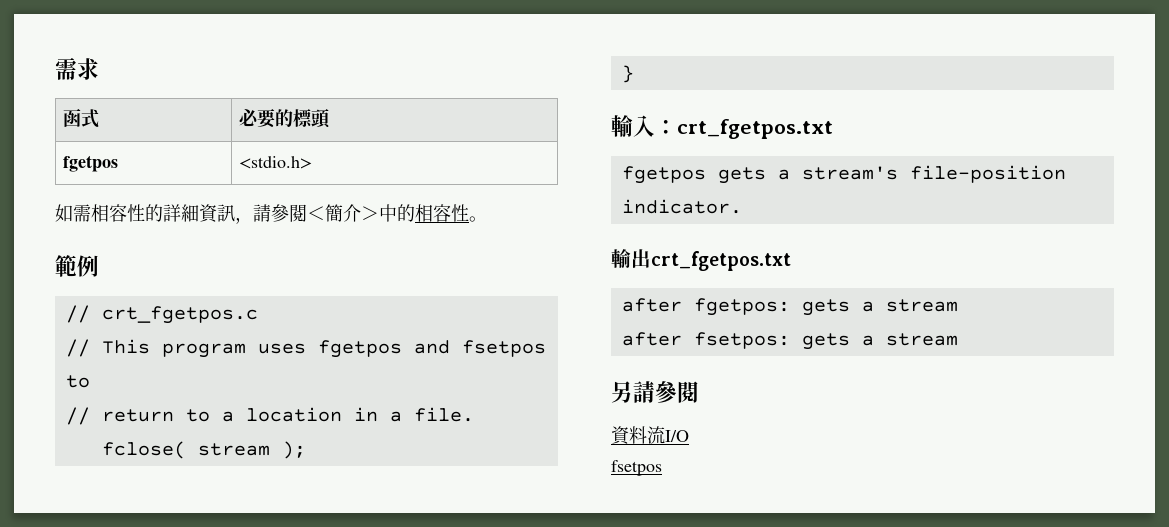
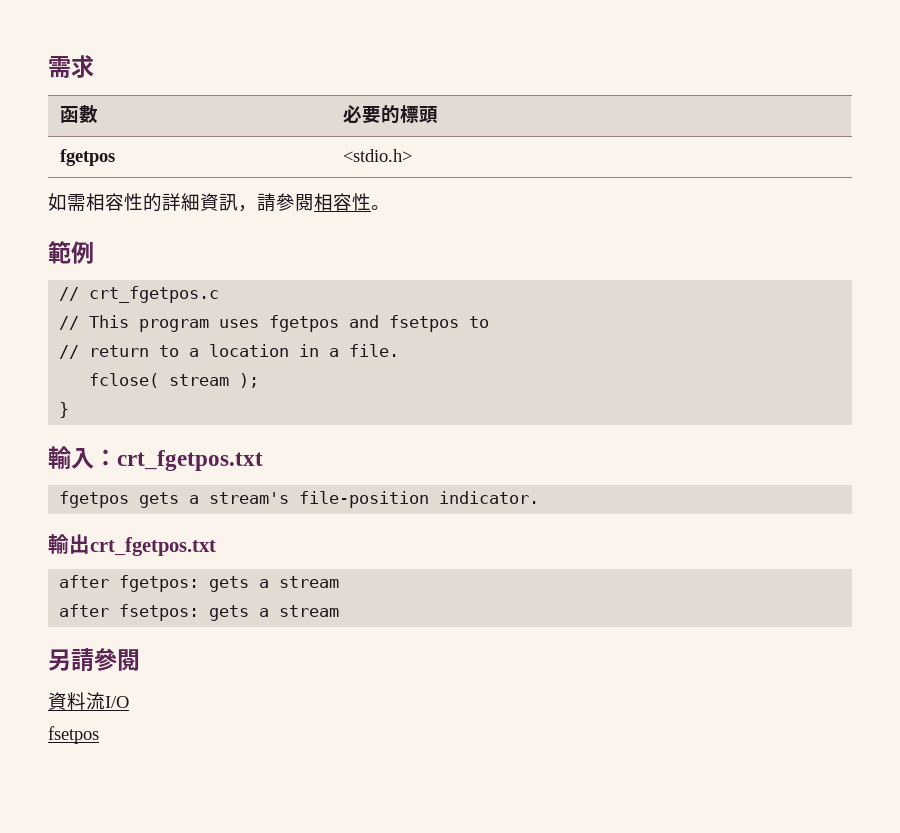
- 函式 | 必要的標頭
+ 函數 | 必要的標頭
- 如需相容性的詳細資訊，請參閱＜簡介＞中的相容性。
+ 如需相容性的詳細資訊，請參閱相容性。

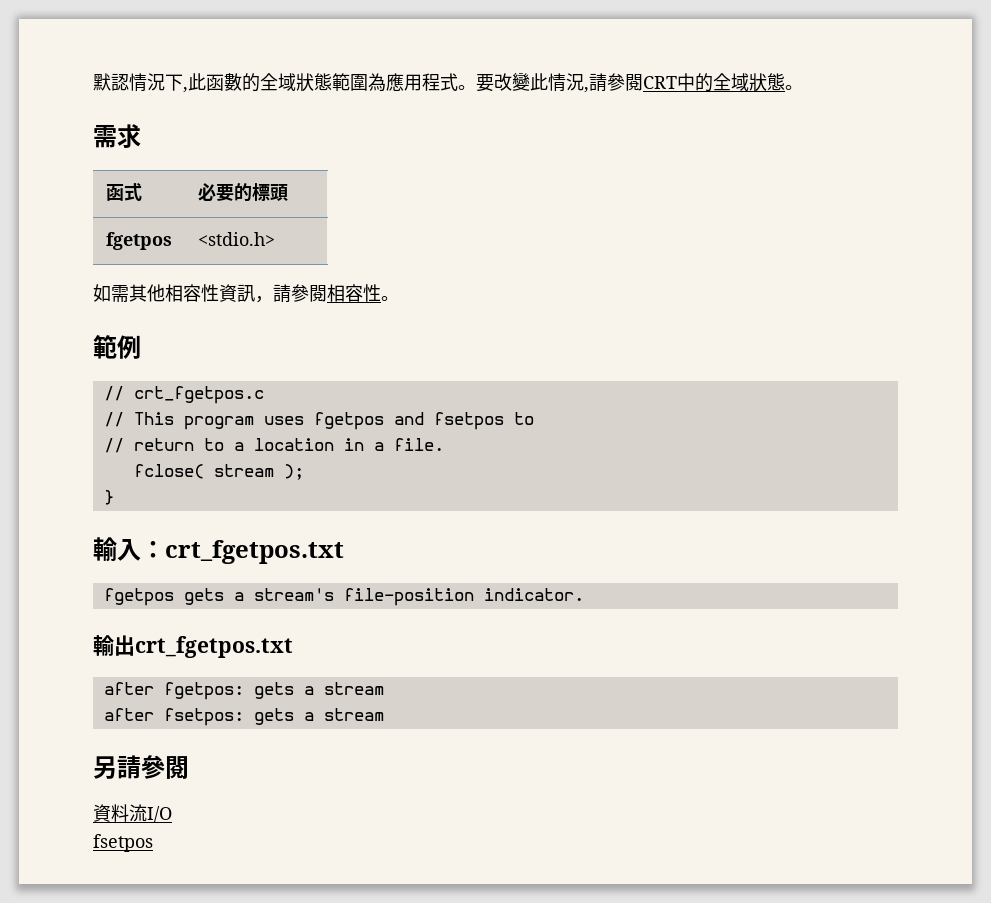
+ 默認情況下,此函數的全域狀態範圍為應用程式。要改變此情況,請參閱CRT中的全域狀態。
- 函數 | 必要的標頭
+ 函式 | 必要的標頭
- 如需相容性的詳細資訊，請參閱相容性。
+ 如需其他相容性資訊，請參閱相容性。

